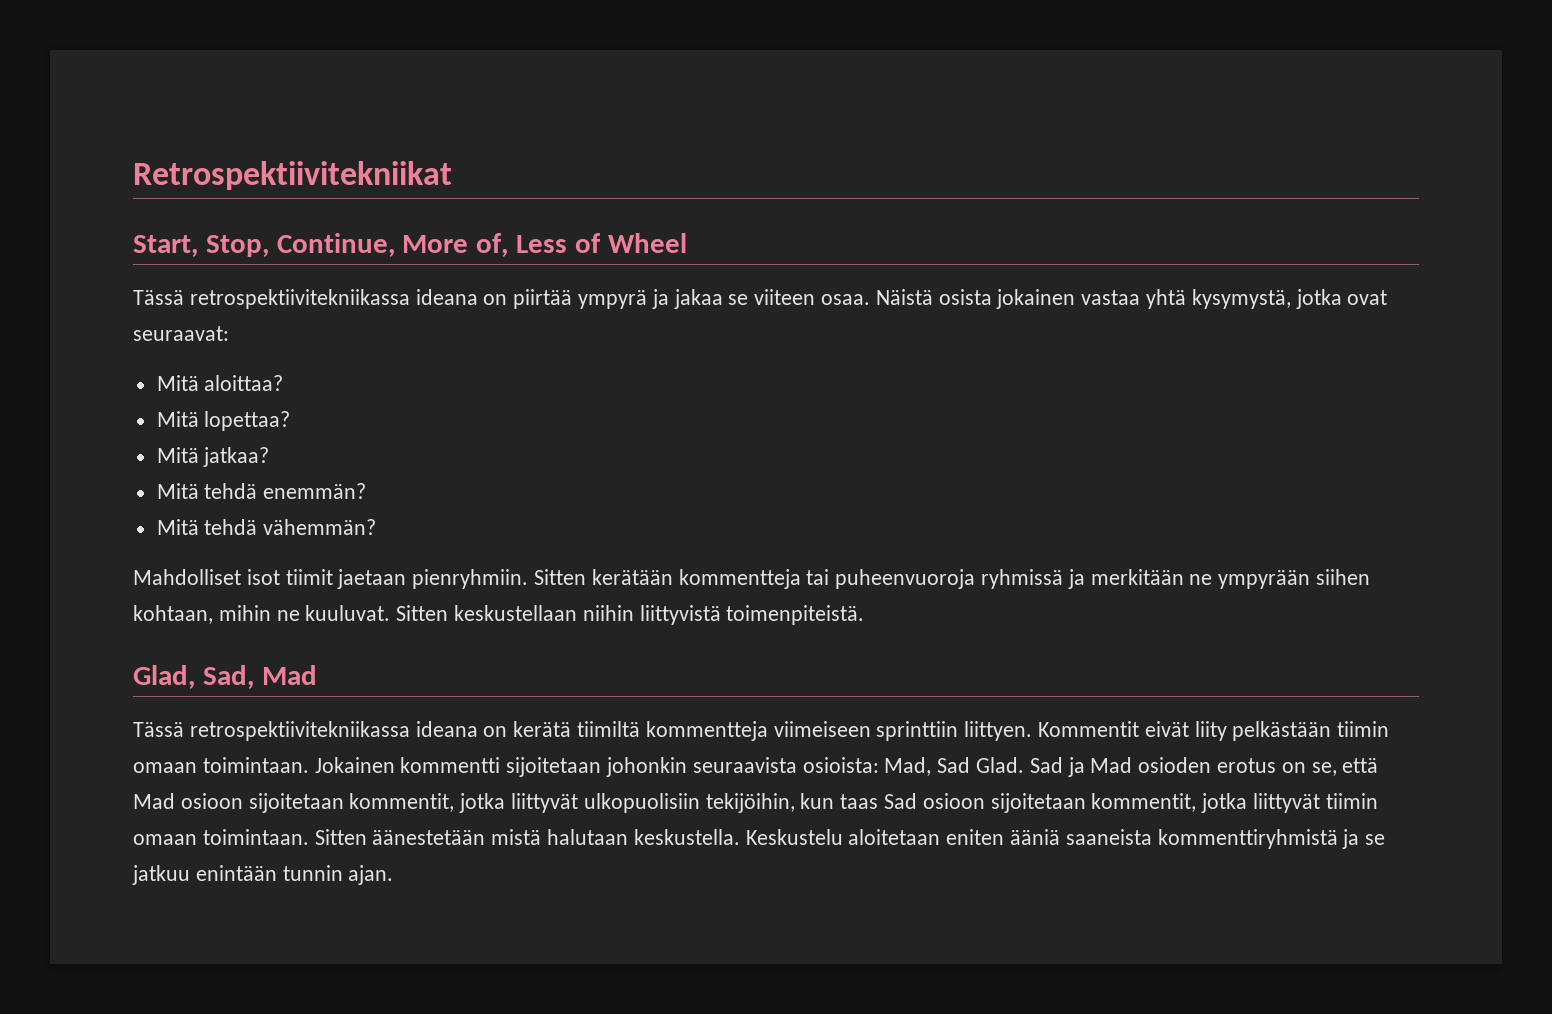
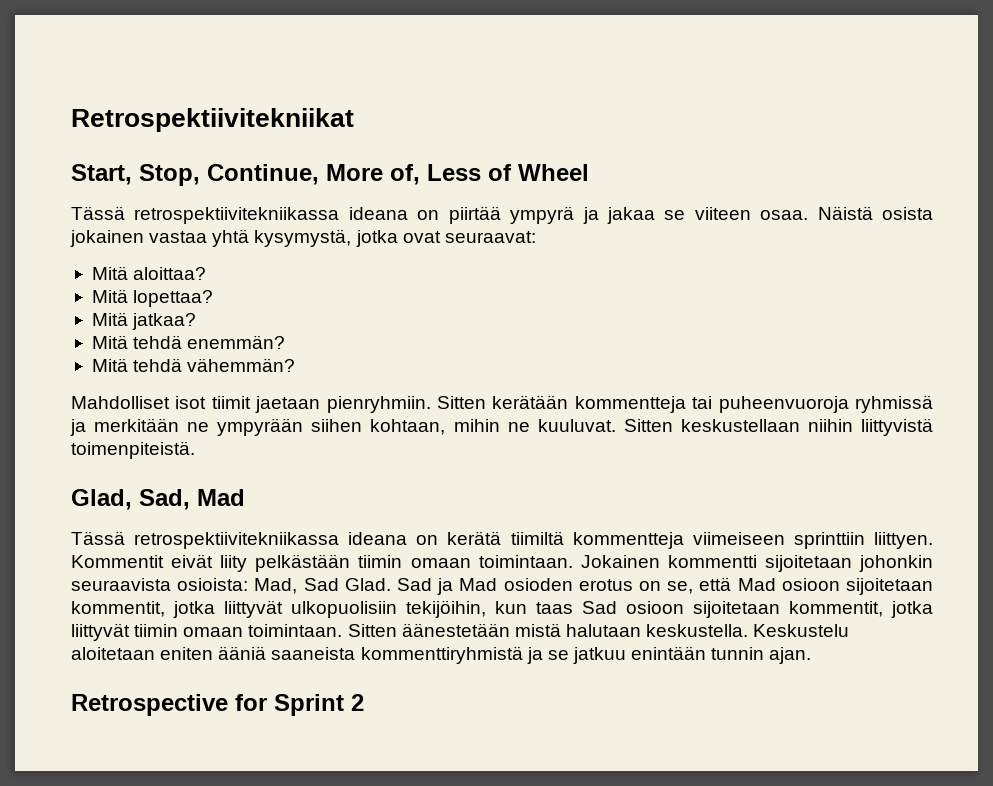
+ Retrospective for Sprint 2

